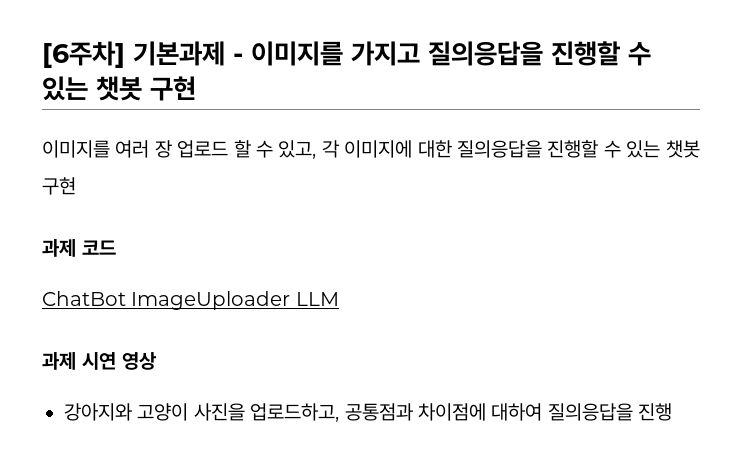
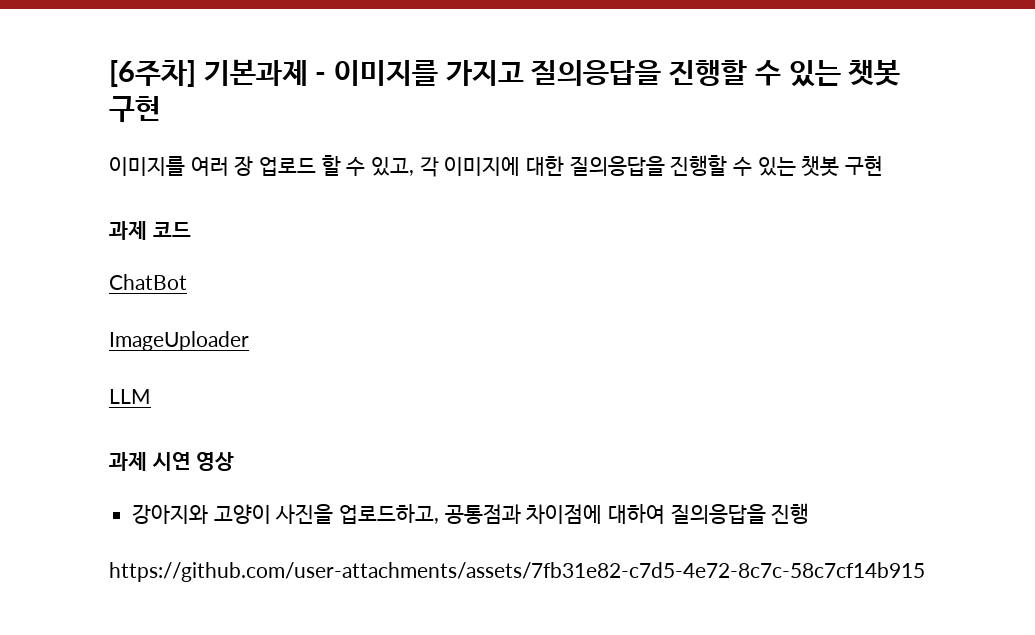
- ChatBot ImageUploader LLM
+ ChatBot
+ ImageUploader
+ LLM
+ https://github.com/user-attachments/assets/7fb31e82-c7d5-4e72-8c7c-58c7cf14b915

